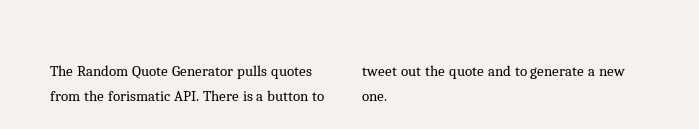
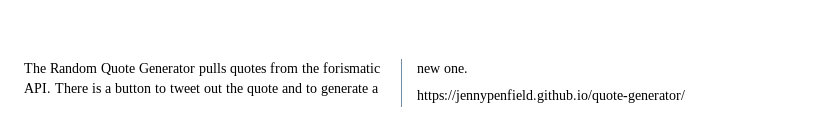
+ https://jennypenfield.github.io/quote-generator/

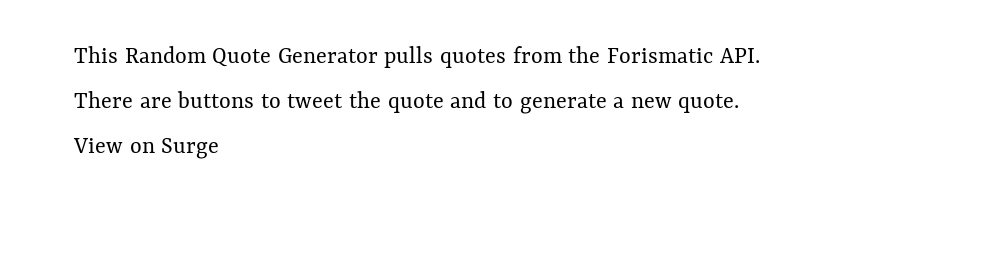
- The Random Quote Generator pulls quotes from the forismatic API. There is a button to tweet out the quote and to generate a new one.
- https://jennypenfield.github.io/quote-generator/
+ This Random Quote Generator pulls quotes from the Forismatic API.
+ There are buttons to tweet the quote and to generate a new quote.
+ View on Surge

